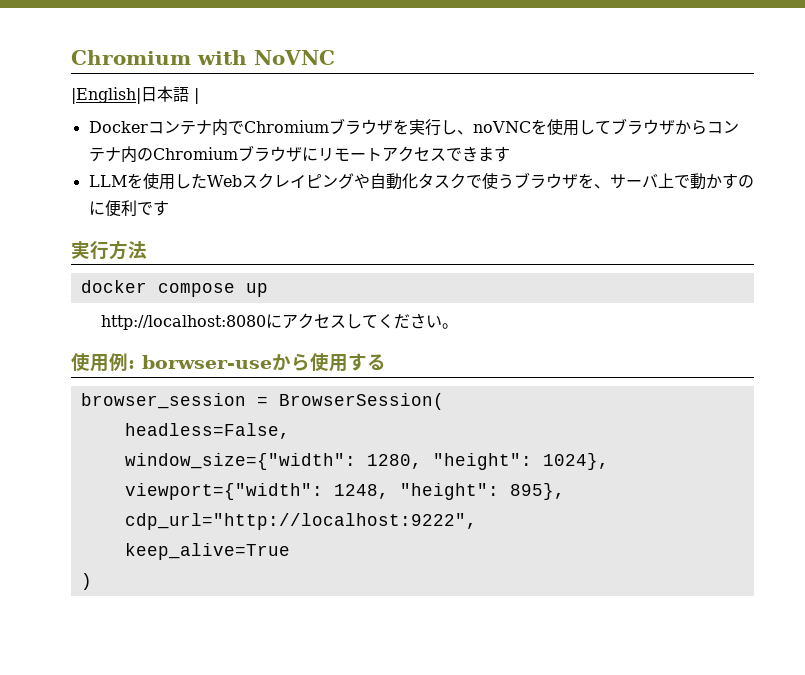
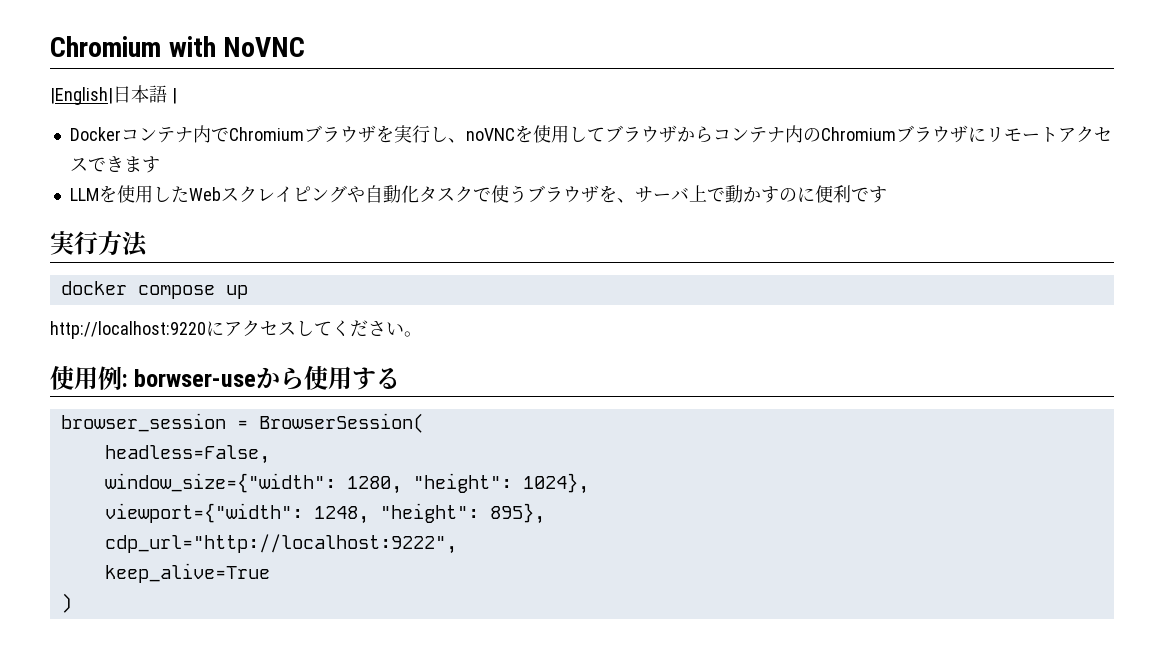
- http://localhost:8080にアクセスしてください。
+ http://localhost:9220にアクセスしてください。

